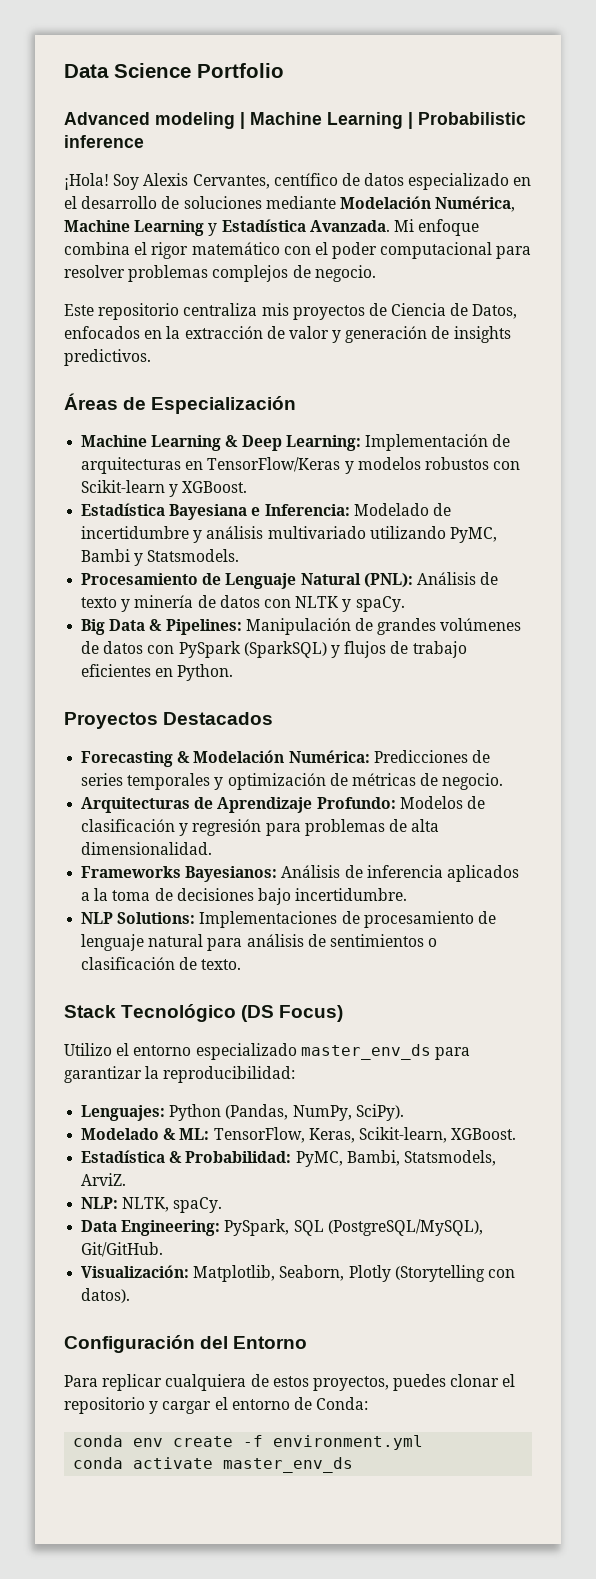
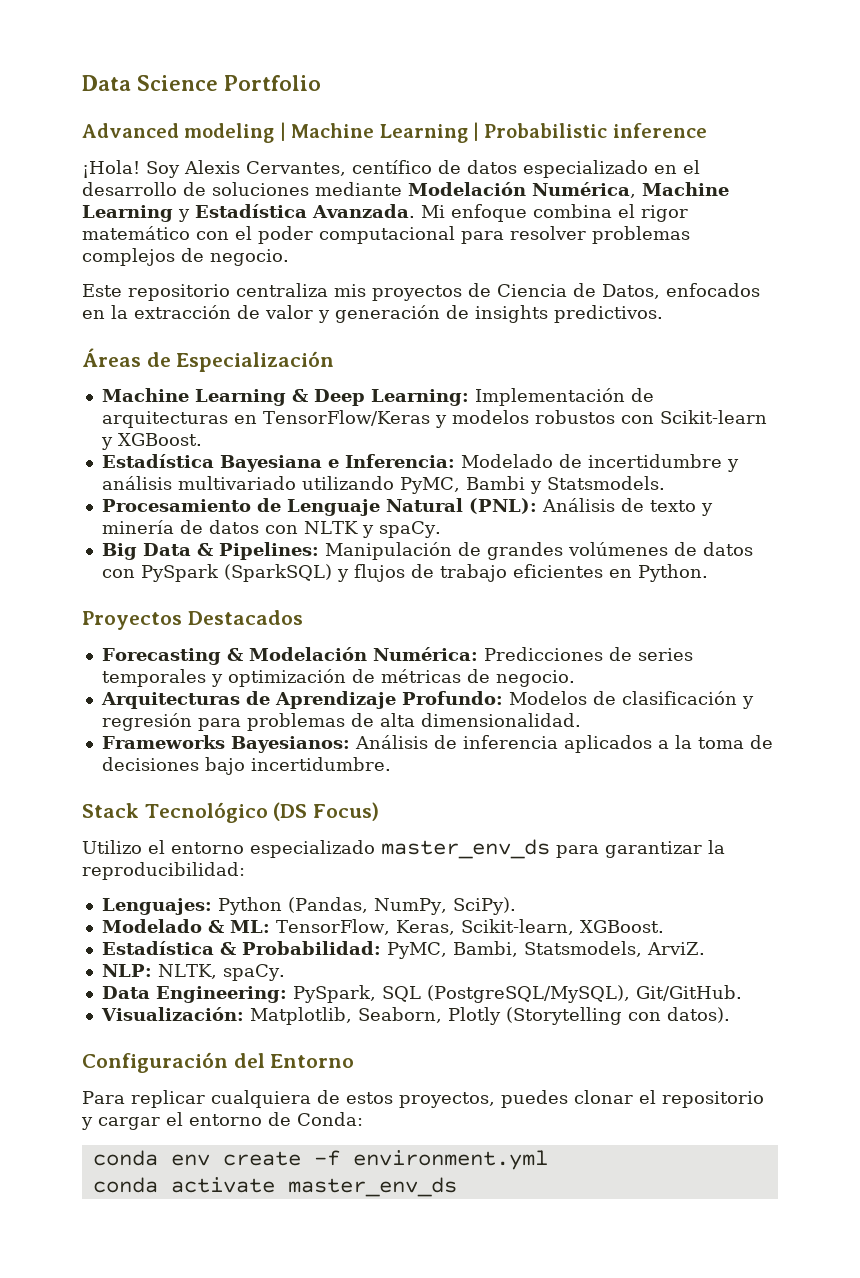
- NLP Solutions: Implementaciones de procesamiento de lenguaje natural para análisis de sentimientos o clasificación de texto.

